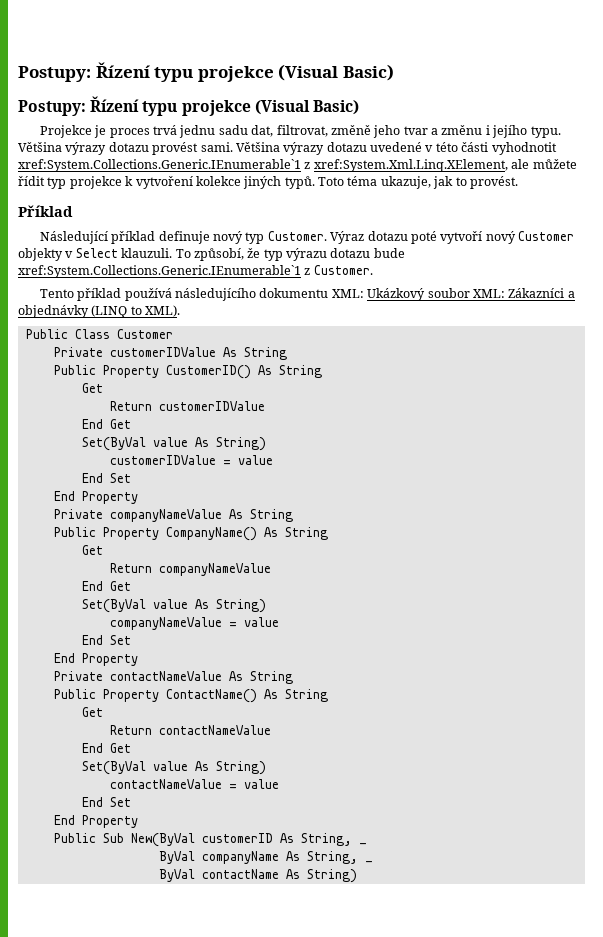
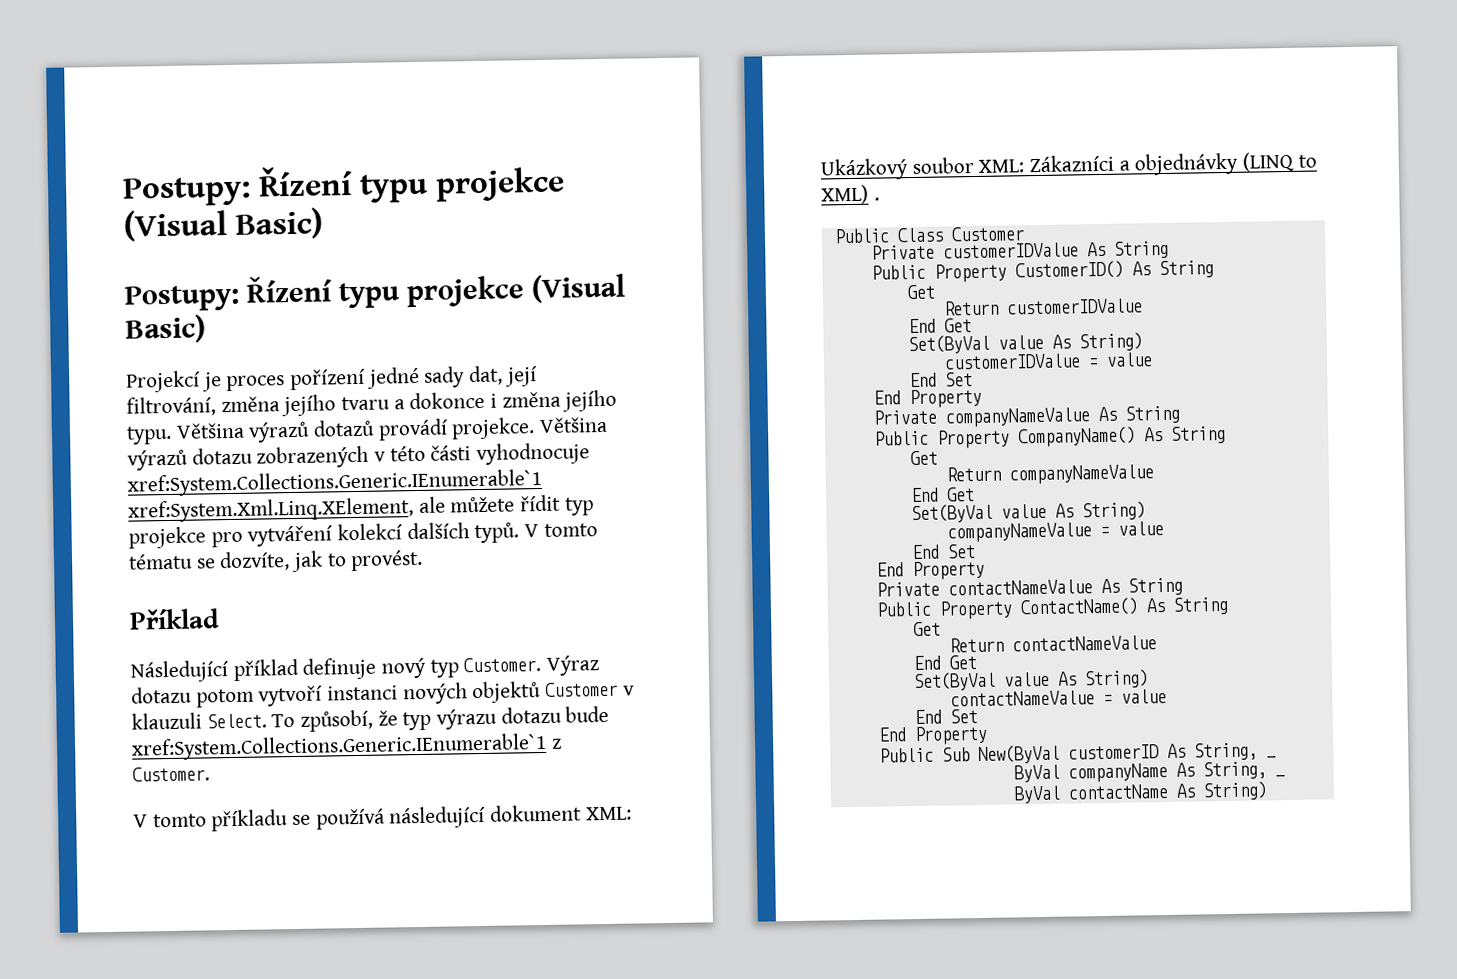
- Projekce je proces trvá jednu sadu dat, filtrovat, změně jeho tvar a změnu i jejího typu. Většina výrazy dotazu provést sami. Většina výrazy dotazu uvedené v této části vyhodnotit xref:System.Collections.Generic.IEnumerable`1 z xref:System.Xml.Linq.XElement, ale můžete řídit typ projekce k vytvoření kolekce jiných typů. Toto téma ukazuje, jak to provést.
+ Projekcí je proces pořízení jedné sady dat, její filtrování, změna jejího tvaru a dokonce i změna jejího typu. Většina výrazů dotazů provádí projekce. Většina výrazů dotazu zobrazených v této části vyhodnocuje xref:System.Collections.Generic.IEnumerable`1 xref:System.Xml.Linq.XElement, ale můžete řídit typ projekce pro vytváření kolekcí dalších typů. V tomto tématu se dozvíte, jak to provést.
- Výraz dotazu poté vytvoří nový Customer objekty v Select klauzuli.
+ Výraz dotazu potom vytvoří instanci nových objektů Customer v klauzuli Select.
- Tento příklad používá následujícího dokumentu XML: Ukázkový soubor XML: Zákazníci a objednávky (LINQ to XML).
+ V tomto příkladu se používá následující dokument XML: Ukázkový soubor XML: Zákazníci a objednávky (LINQ to XML) .

